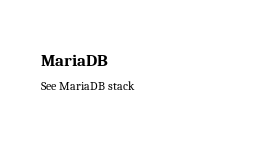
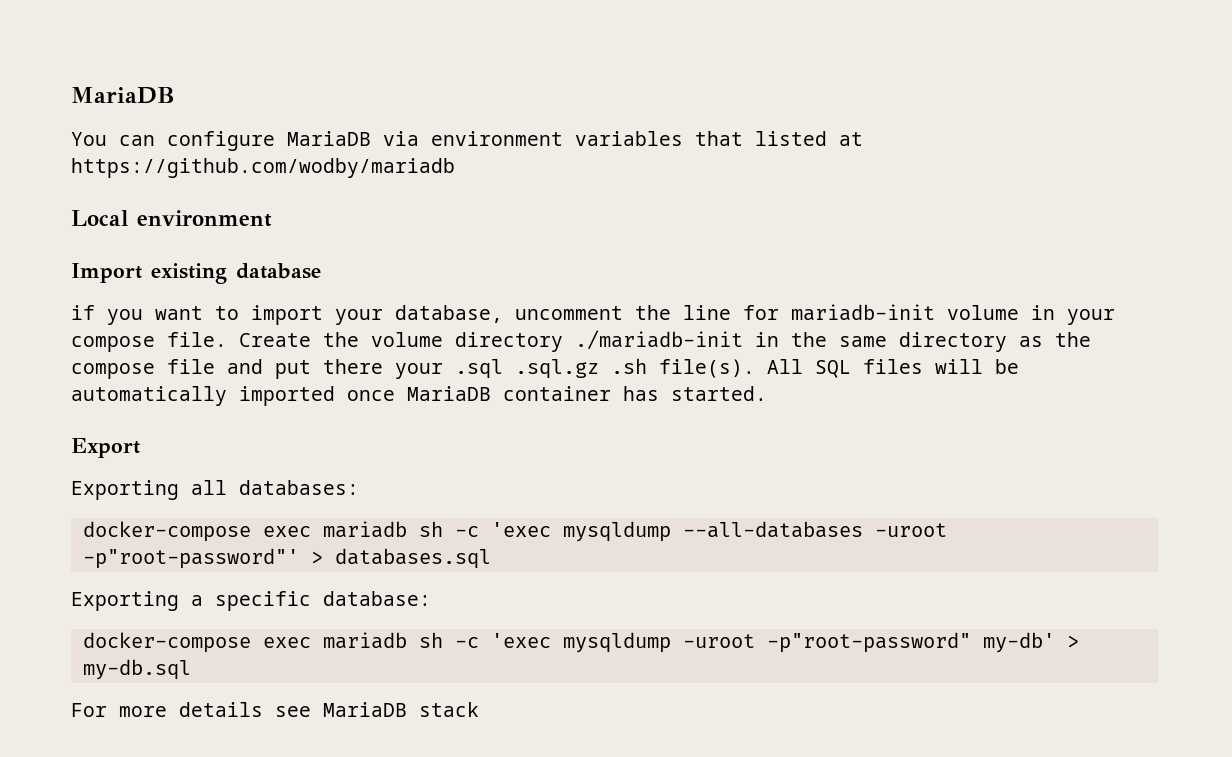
- See MariaDB stack
+ You can configure MariaDB via environment variables that listed at https://github.com/wodby/mariadb
+ Local environment
+ Import existing database
+ if you want to import your database, uncomment the line for mariadb-init volume in your compose file. Create the volume directory ./mariadb-init in the same directory as the compose file and put there your .sql .sql.gz .sh file(s). All SQL files will be automatically imported once MariaDB container has started.
+ Export
+ Exporting all databases:
+ docker-compose exec mariadb sh -c 'exec mysqldump --all-databases -uroot -p"root-password"' > databases.sql
+ Exporting a specific database:
+ docker-compose exec mariadb sh -c 'exec mysqldump -uroot -p"root-password" my-db' > my-db.sql
+ For more details see MariaDB stack

